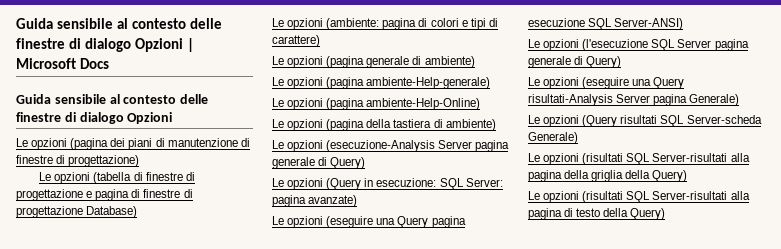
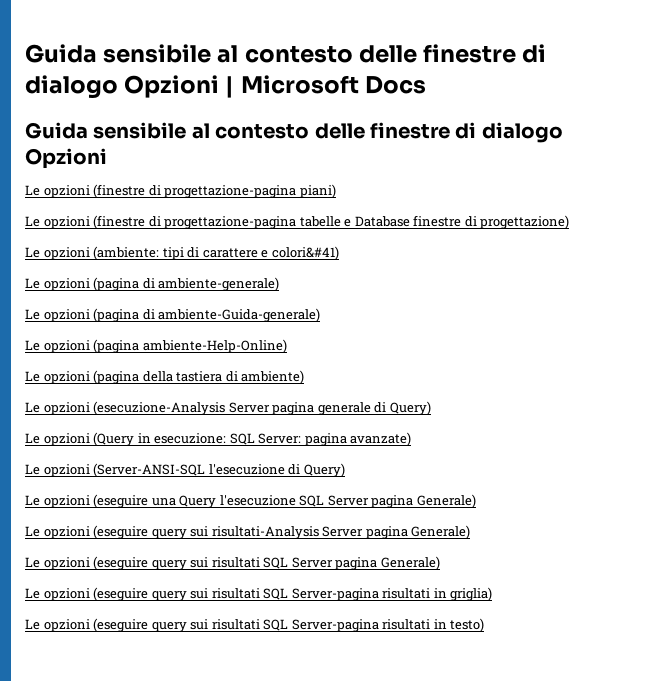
- Le opzioni (pagina dei piani di manutenzione di finestre di progettazione)
- Le opzioni (tabella di finestre di progettazione e pagina di finestre di progettazione Database)
- Le opzioni (ambiente: pagina di colori e tipi di carattere)
- Le opzioni (pagina generale di ambiente)
- Le opzioni (pagina ambiente-Help-generale)
+ Le opzioni (finestre di progettazione-pagina piani)
+ Le opzioni (finestre di progettazione-pagina tabelle e Database finestre di progettazione)
+ Le opzioni (ambiente: tipi di carattere e colori&#41)
+ Le opzioni (pagina di ambiente-generale)
+ Le opzioni (pagina di ambiente-Guida-generale)
- Le opzioni (eseguire una Query pagina esecuzione SQL Server-ANSI)
- Le opzioni (l'esecuzione SQL Server pagina generale di Query)
+ Le opzioni (Server-ANSI-SQL l'esecuzione di Query)
- Le opzioni (eseguire una Query risultati-Analysis Server pagina Generale)
+ Le opzioni (eseguire una Query l'esecuzione SQL Server pagina Generale)
+ Le opzioni (eseguire query sui risultati-Analysis Server pagina Generale)
- Le opzioni (Query risultati SQL Server-scheda Generale)
- Le opzioni (risultati SQL Server-risultati alla pagina della griglia della Query)
- Le opzioni (risultati SQL Server-risultati alla pagina di testo della Query)
+ Le opzioni (eseguire query sui risultati SQL Server pagina Generale)
+ Le opzioni (eseguire query sui risultati SQL Server-pagina risultati in griglia)
+ Le opzioni (eseguire query sui risultati SQL Server-pagina risultati in testo)

